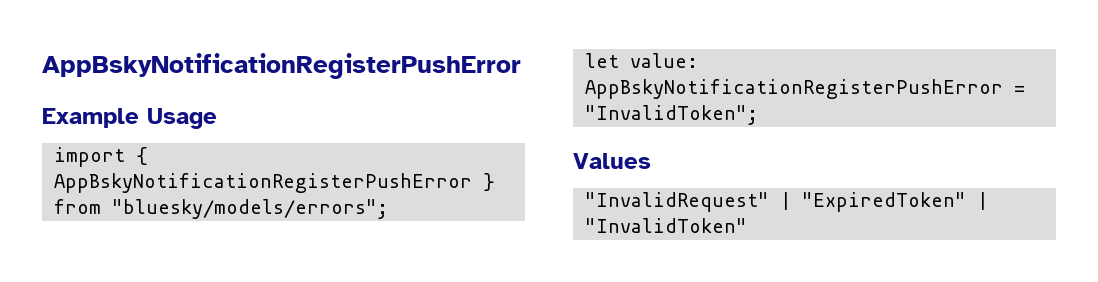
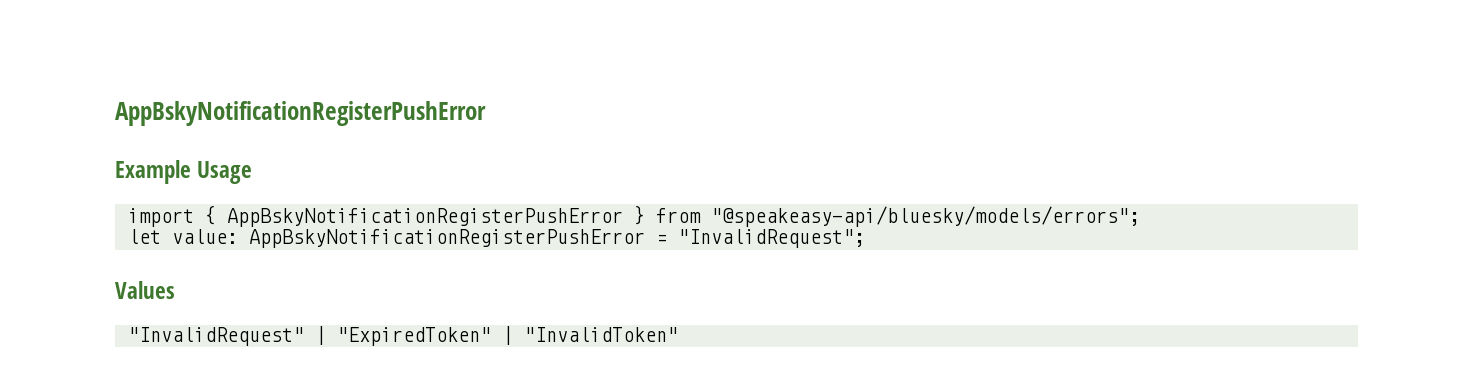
- import { AppBskyNotificationRegisterPushError } from "bluesky/models/errors";
+ import { AppBskyNotificationRegisterPushError } from "@speakeasy-api/bluesky/models/errors";
- let value: AppBskyNotificationRegisterPushError = "InvalidToken";
+ let value: AppBskyNotificationRegisterPushError = "InvalidRequest";

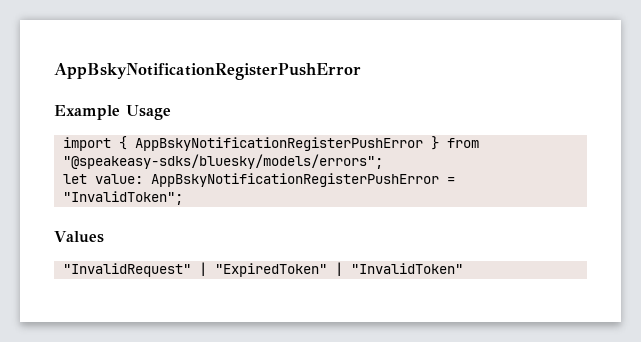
- import { AppBskyNotificationRegisterPushError } from "@speakeasy-api/bluesky/models/errors";
+ import { AppBskyNotificationRegisterPushError } from "@speakeasy-sdks/bluesky/models/errors";
- let value: AppBskyNotificationRegisterPushError = "InvalidRequest";
+ let value: AppBskyNotificationRegisterPushError = "InvalidToken";

